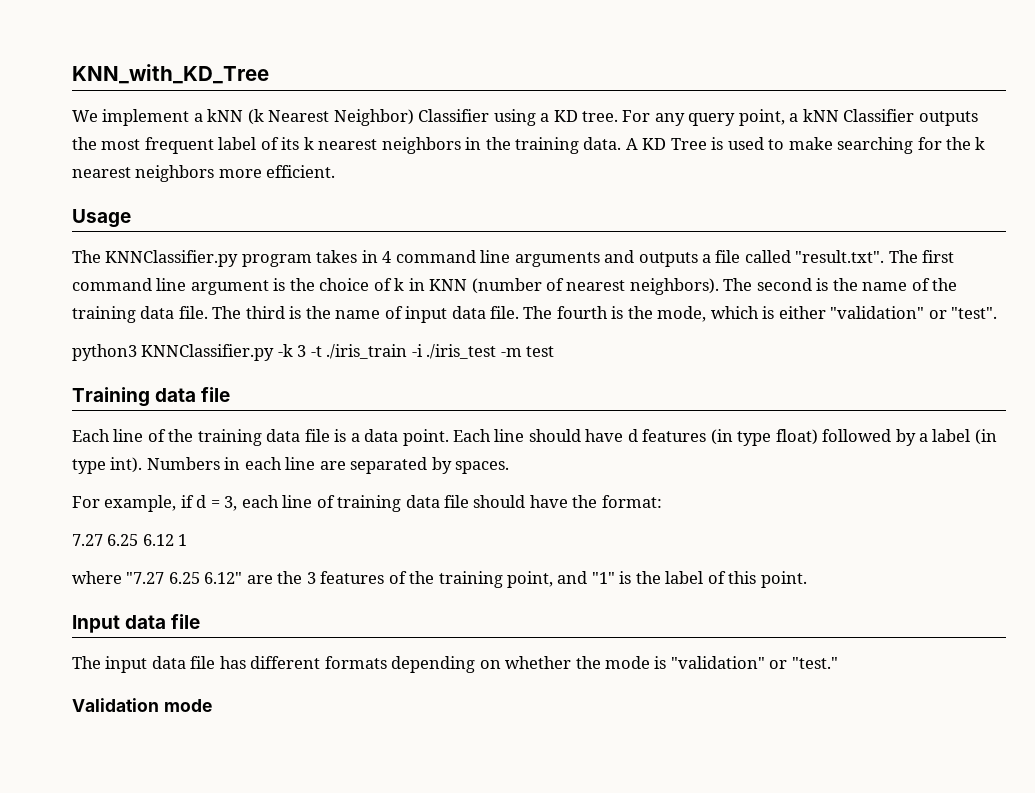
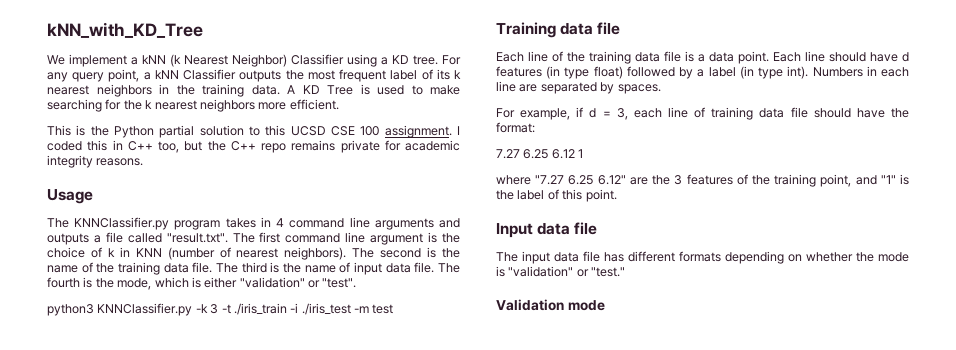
- KNN_with_KD_Tree
+ kNN_with_KD_Tree
+ This is the Python partial solution to this UCSD CSE 100 assignment. I coded this in C++ too, but the C++ repo remains private for academic integrity reasons.

